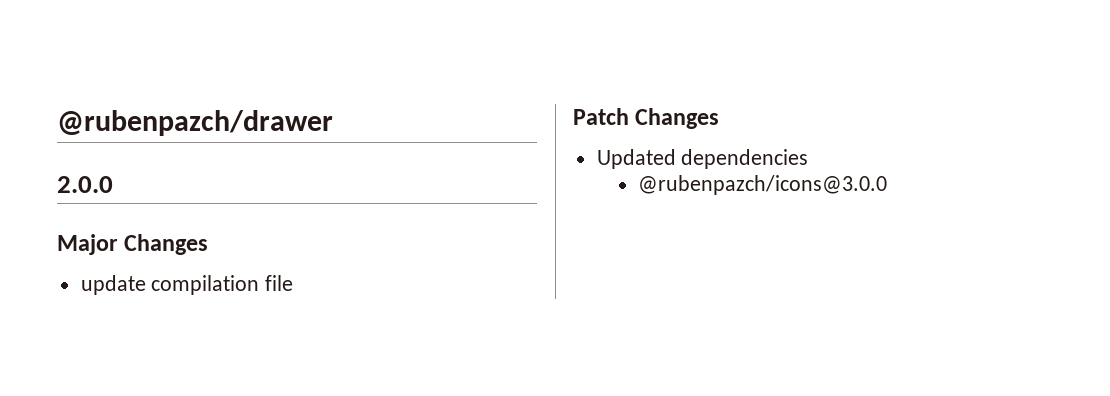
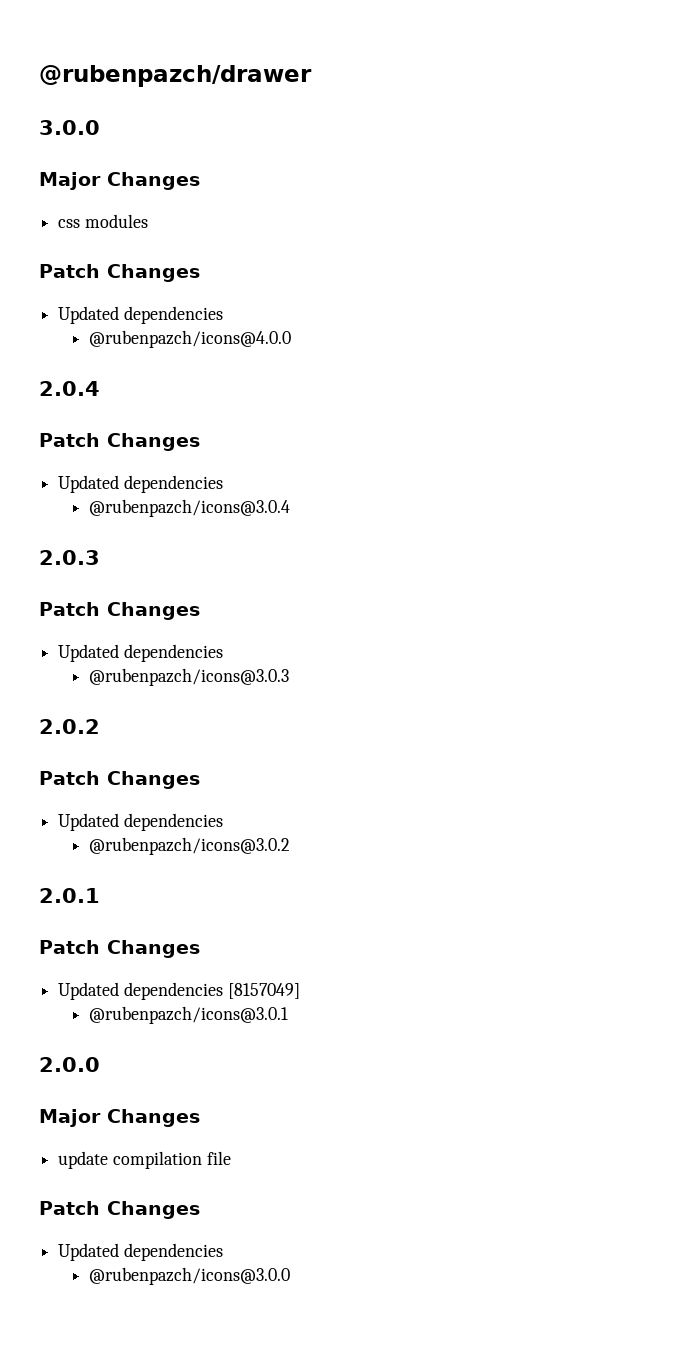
+ 3.0.0
+ Major Changes
+ css modules
+ Patch Changes
+ Updated dependencies
+ @rubenpazch/icons@4.0.0
+ 2.0.4
+ Patch Changes
+ Updated dependencies
+ @rubenpazch/icons@3.0.4
+ 2.0.3
+ Patch Changes
+ Updated dependencies
+ @rubenpazch/icons@3.0.3
+ 2.0.2
+ Patch Changes
+ Updated dependencies
+ @rubenpazch/icons@3.0.2
+ 2.0.1
+ Patch Changes
+ Updated dependencies [8157049]
+ @rubenpazch/icons@3.0.1

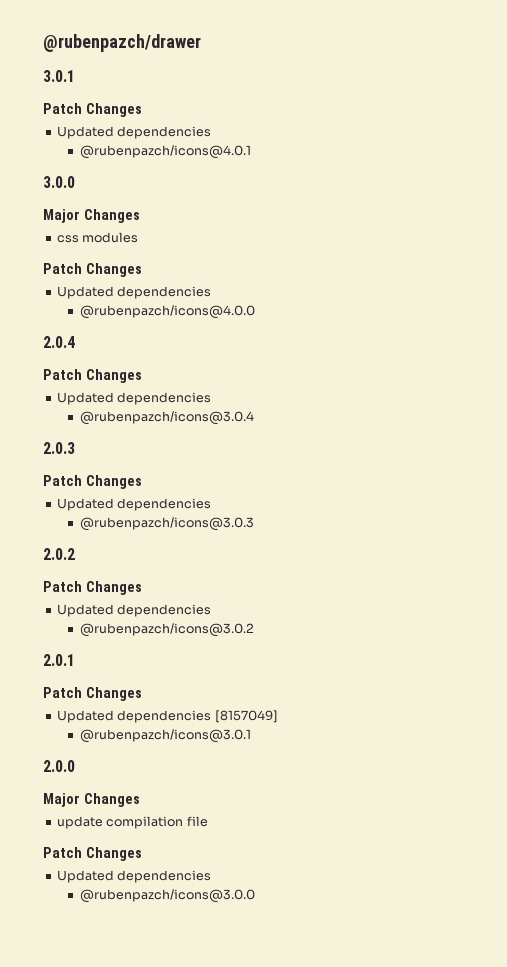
+ 3.0.1
+ Patch Changes
+ Updated dependencies
+ @rubenpazch/icons@4.0.1

